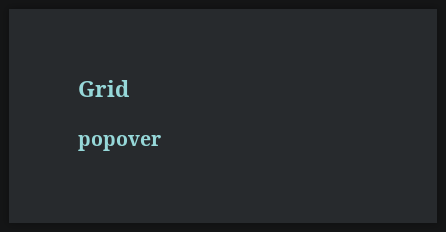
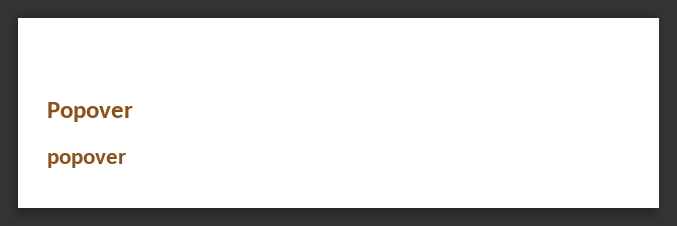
- Grid
+ Popover

